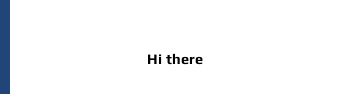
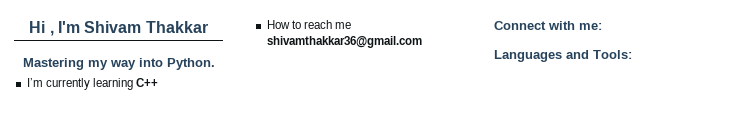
- Hi there
+ Hi , I'm Shivam Thakkar
+ Mastering my way into Python.
+ I’m currently learning C++
+ How to reach me shivamthakkar36@gmail.com
+ Connect with me:
+ Languages and Tools:

